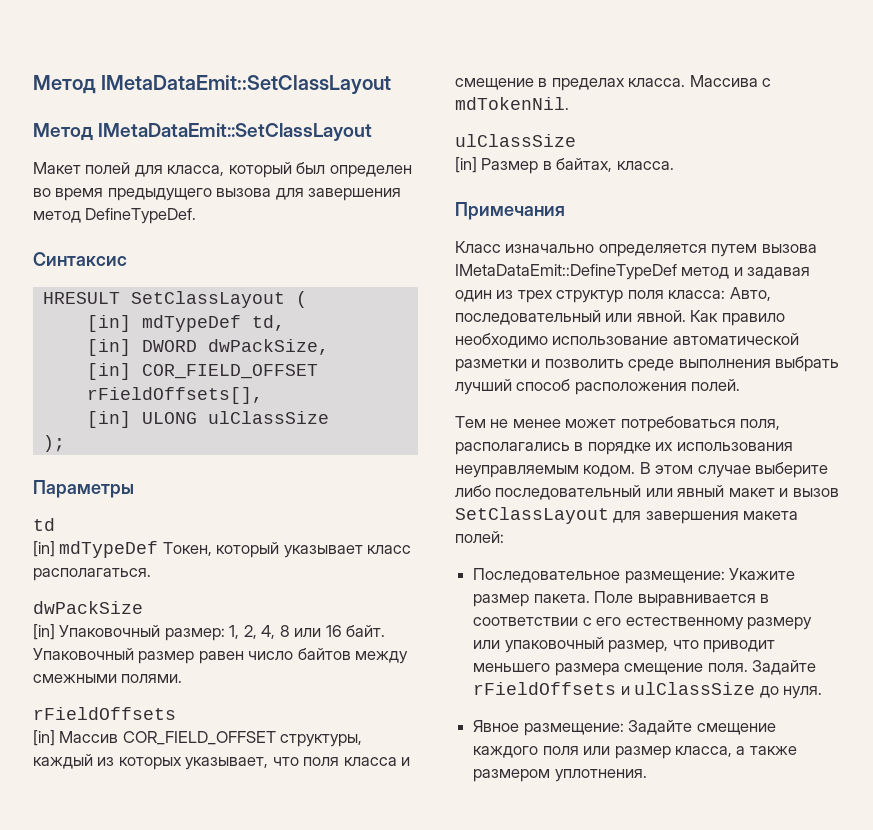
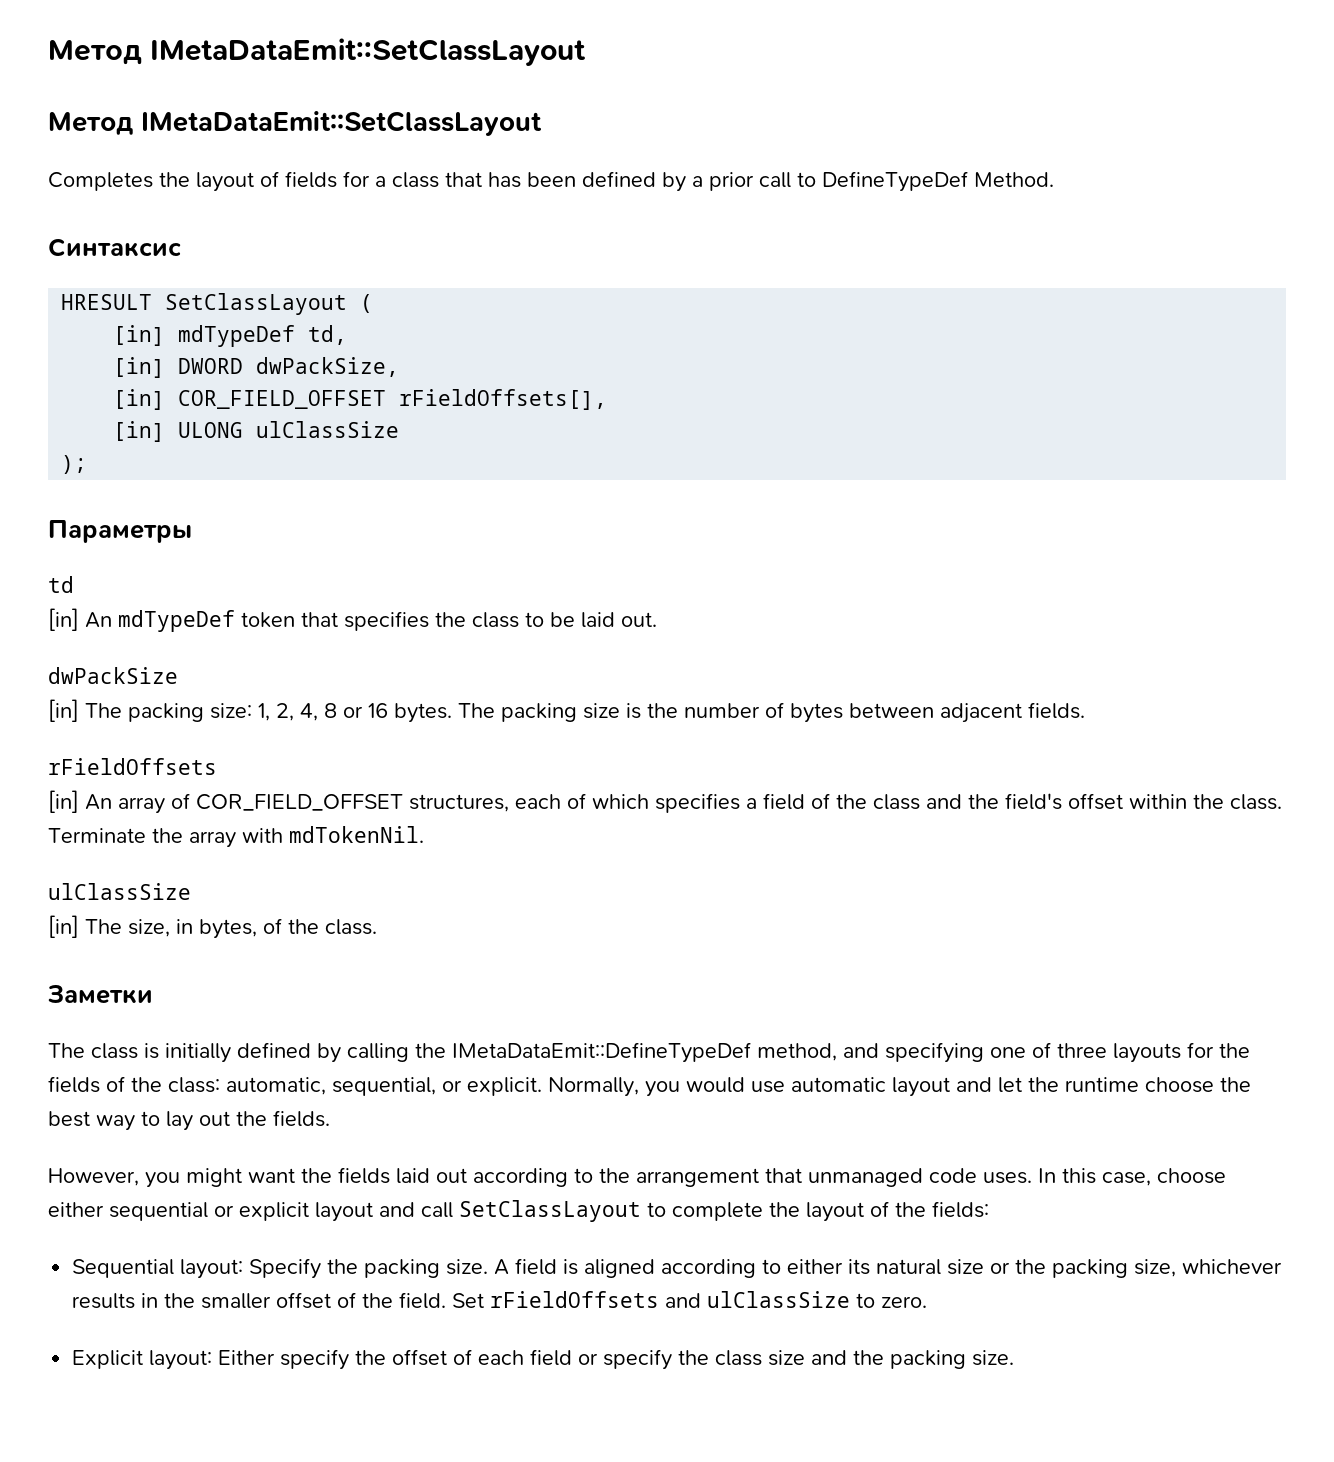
- Макет полей для класса, который был определен во время предыдущего вызова для завершения метод DefineTypeDef.
+ Completes the layout of fields for a class that has been defined by a prior call to DefineTypeDef Method.
- [in] mdTypeDef Токен, который указывает класс располагаться.
+ [in] An mdTypeDef token that specifies the class to be laid out.
- [in] Упаковочный размер: 1, 2, 4, 8 или 16 байт. Упаковочный размер равен число байтов между смежными полями.
+ [in] The packing size: 1, 2, 4, 8 or 16 bytes. The packing size is the number of bytes between adjacent fields.
  rFieldOffsets
- [in] Массив COR_FIELD_OFFSET структуры, каждый из которых указывает, что поля класса и смещение в пределах класса. Массива с mdTokenNil.
+ [in] An array of COR_FIELD_OFFSET structures, each of which specifies a field of the class and the field's offset within the class. Terminate the array with mdTokenNil.
  ulClassSize
- [in] Размер в байтах, класса.
- Примечания
- Класс изначально определяется путем вызова IMetaDataEmit::DefineTypeDef метод и задавая один из трех структур поля класса: Авто, последовательный или явной. Как правило необходимо использование автоматической разметки и позволить среде выполнения выбрать лучший способ расположения полей.
- Тем не менее может потребоваться поля, располагались в порядке их использования неуправляемым кодом. В этом случае выберите либо последовательный или явный макет и вызов SetClassLayout для завершения макета полей:
- Последовательное размещение: Укажите размер пакета. Поле выравнивается в соответствии с его естественному размеру или упаковочный размер, что приводит меньшего размера смещение поля. Задайте rFieldOffsets и ulClassSize до нуля.
- Явное размещение: Задайте смещение каждого поля или размер класса, а также размером уплотнения.
+ [in] The size, in bytes, of the class.
+ Заметки
+ The class is initially defined by calling the IMetaDataEmit::DefineTypeDef method, and specifying one of three layouts for the fields of the class: automatic, sequential, or explicit. Normally, you would use automatic layout and let the runtime choose the best way to lay out the fields.
+ However, you might want the fields laid out according to the arrangement that unmanaged code uses. In this case, choose either sequential or explicit layout and call SetClassLayout to complete the layout of the fields:
+ Sequential layout: Specify the packing size. A field is aligned according to either its natural size or the packing size, whichever results in the smaller offset of the field. Set rFieldOffsets and ulClassSize to zero.
+ Explicit layout: Either specify the offset of each field or specify the class size and the packing size.

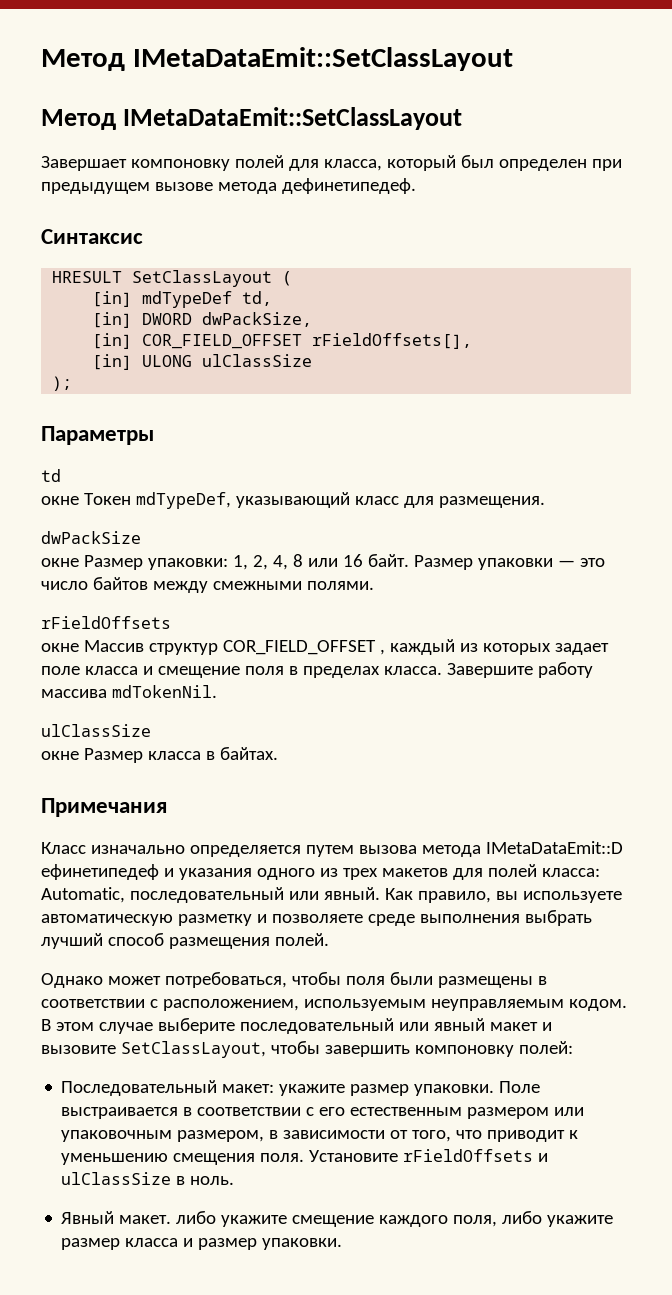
- Completes the layout of fields for a class that has been defined by a prior call to DefineTypeDef Method.
+ Завершает компоновку полей для класса, который был определен при предыдущем вызове метода дефинетипедеф.
- [in] An mdTypeDef token that specifies the class to be laid out.
+ окне Токен mdTypeDef, указывающий класс для размещения.
  dwPackSize
- [in] The packing size: 1, 2, 4, 8 or 16 bytes. The packing size is the number of bytes between adjacent fields.
+ окне Размер упаковки: 1, 2, 4, 8 или 16 байт. Размер упаковки — это число байтов между смежными полями.
  rFieldOffsets
- [in] An array of COR_FIELD_OFFSET structures, each of which specifies a field of the class and the field's offset within the class. Terminate the array with mdTokenNil.
+ окне Массив структур COR_FIELD_OFFSET , каждый из которых задает поле класса и смещение поля в пределах класса. Завершите работу массива mdTokenNil.
  ulClassSize
- [in] The size, in bytes, of the class.
- Заметки
- The class is initially defined by calling the IMetaDataEmit::DefineTypeDef method, and specifying one of three layouts for the fields of the class: automatic, sequential, or explicit. Normally, you would use automatic layout and let the runtime choose the best way to lay out the fields.
- However, you might want the fields laid out according to the arrangement that unmanaged code uses. In this case, choose either sequential or explicit layout and call SetClassLayout to complete the layout of the fields:
- Sequential layout: Specify the packing size. A field is aligned according to either its natural size or the packing size, whichever results in the smaller offset of the field. Set rFieldOffsets and ulClassSize to zero.
- Explicit layout: Either specify the offset of each field or specify the class size and the packing size.
+ окне Размер класса в байтах.
+ Примечания
+ Класс изначально определяется путем вызова метода IMetaDataEmit::D ефинетипедеф и указания одного из трех макетов для полей класса: Automatic, последовательный или явный. Как правило, вы используете автоматическую разметку и позволяете среде выполнения выбрать лучший способ размещения полей.
+ Однако может потребоваться, чтобы поля были размещены в соответствии с расположением, используемым неуправляемым кодом. В этом случае выберите последовательный или явный макет и вызовите SetClassLayout, чтобы завершить компоновку полей:
+ Последовательный макет: укажите размер упаковки. Поле выстраивается в соответствии с его естественным размером или упаковочным размером, в зависимости от того, что приводит к уменьшению смещения поля. Установите rFieldOffsets и ulClassSize в ноль.
+ Явный макет. либо укажите смещение каждого поля, либо укажите размер класса и размер упаковки.

